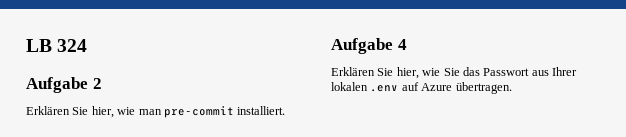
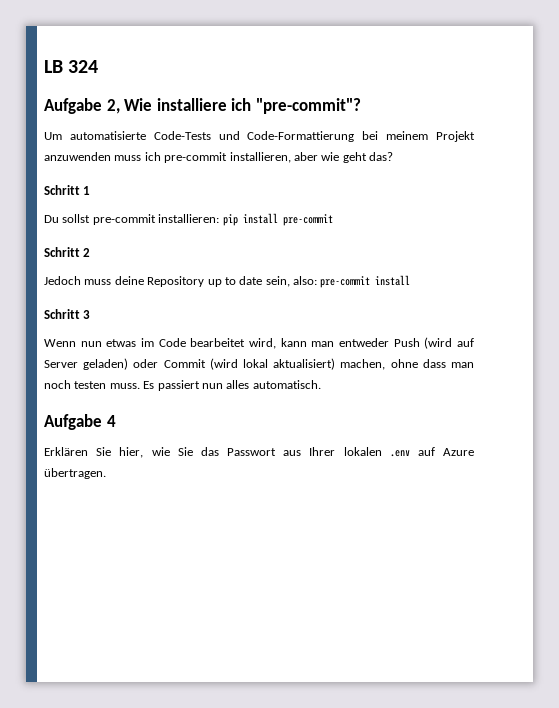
- Aufgabe 2
- Erklären Sie hier, wie man pre-commit installiert.
+ Aufgabe 2, Wie installiere ich "pre-commit"?
+ Um automatisierte Code-Tests und Code-Formattierung bei meinem Projekt anzuwenden muss ich pre-commit installieren, aber wie geht das?
+ Schritt 1
+ Du sollst pre-commit installieren: pip install pre-commit
+ Schritt 2
+ Jedoch muss deine Repository up to date sein, also: pre-commit install
+ Schritt 3
+ Wenn nun etwas im Code bearbeitet wird, kann man entweder Push (wird auf Server geladen) oder Commit (wird lokal aktualisiert) machen, ohne dass man noch testen muss. Es passiert nun alles automatisch.

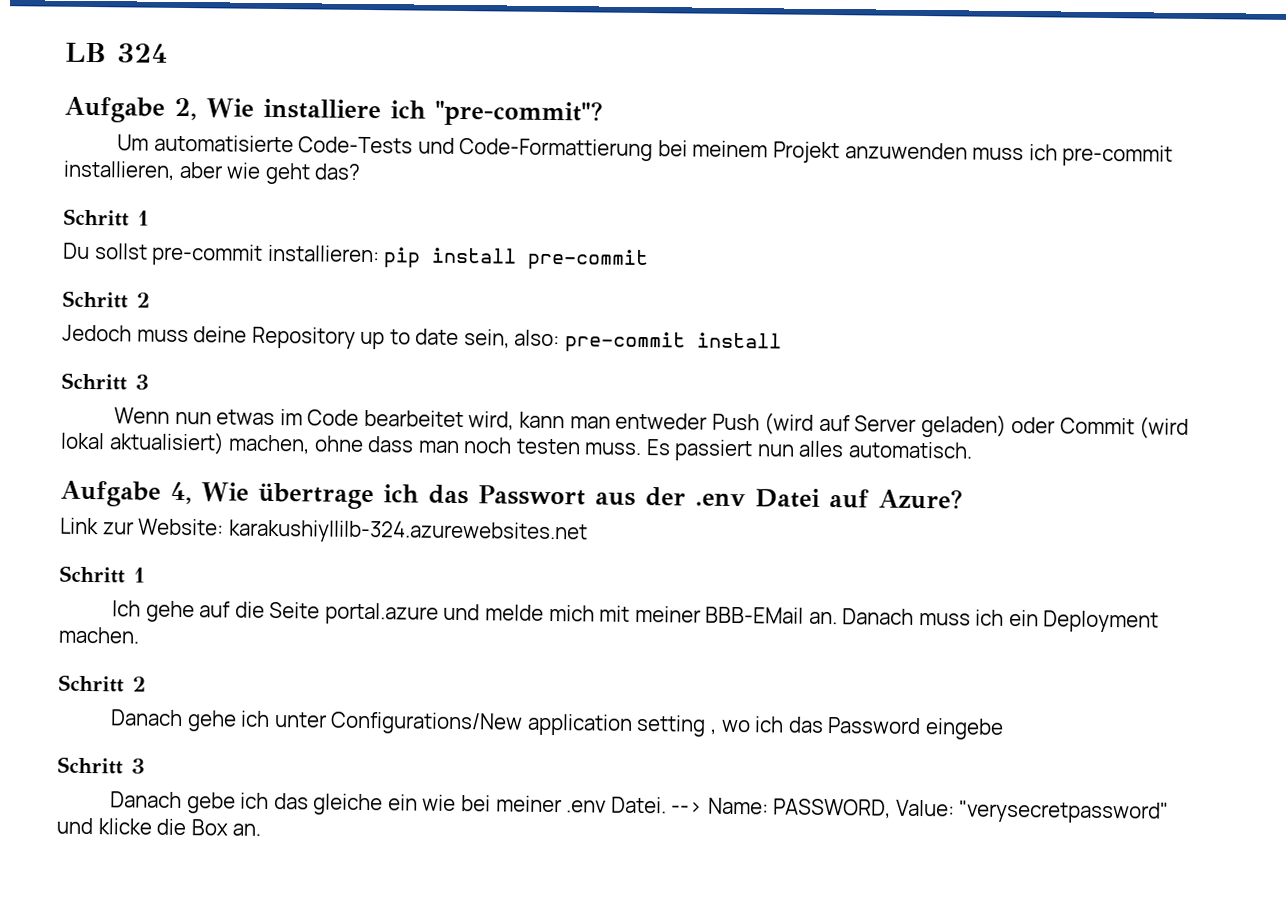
- Aufgabe 4
- Erklären Sie hier, wie Sie das Passwort aus Ihrer lokalen .env auf Azure übertragen.
+ Aufgabe 4, Wie übertrage ich das Passwort aus der .env Datei auf Azure?
+ Link zur Website: karakushiyllilb-324.azurewebsites.net
+ Schritt 1
+ Ich gehe auf die Seite portal.azure und melde mich mit meiner BBB-EMail an. Danach muss ich ein Deployment machen.
+ Schritt 2
+ Danach gehe ich unter Configurations/New application setting , wo ich das Password eingebe
+ Schritt 3
+ Danach gebe ich das gleiche ein wie bei meiner .env Datei. --> Name: PASSWORD, Value: "verysecretpassword" und klicke die Box an.

